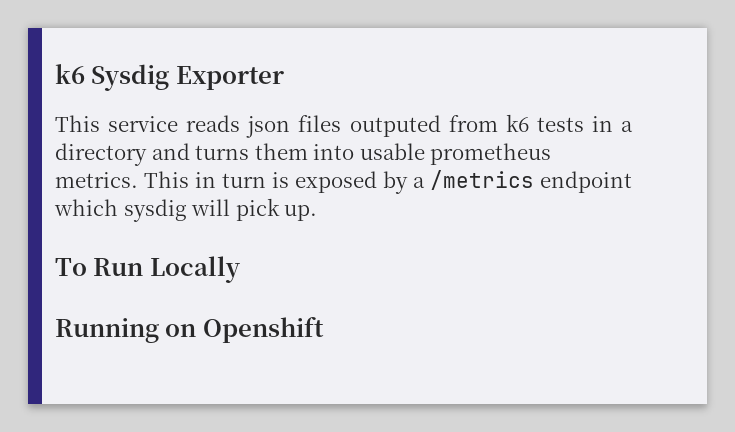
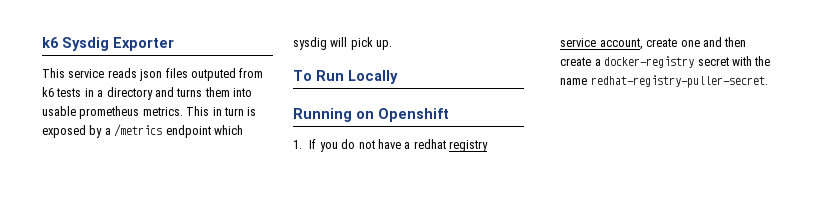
+ 1. If you do not have a redhat registry service account, create one and then create a docker-registry secret with the name redhat-registry-puller-secret.

